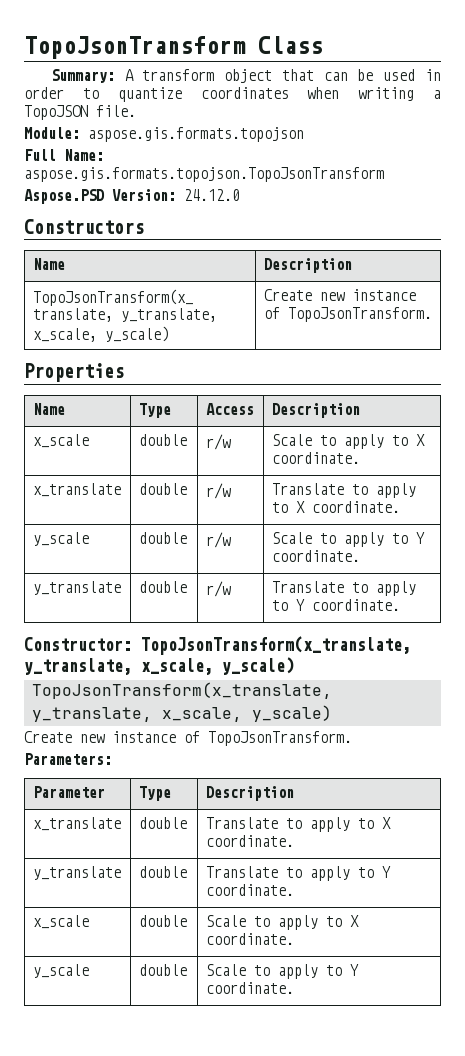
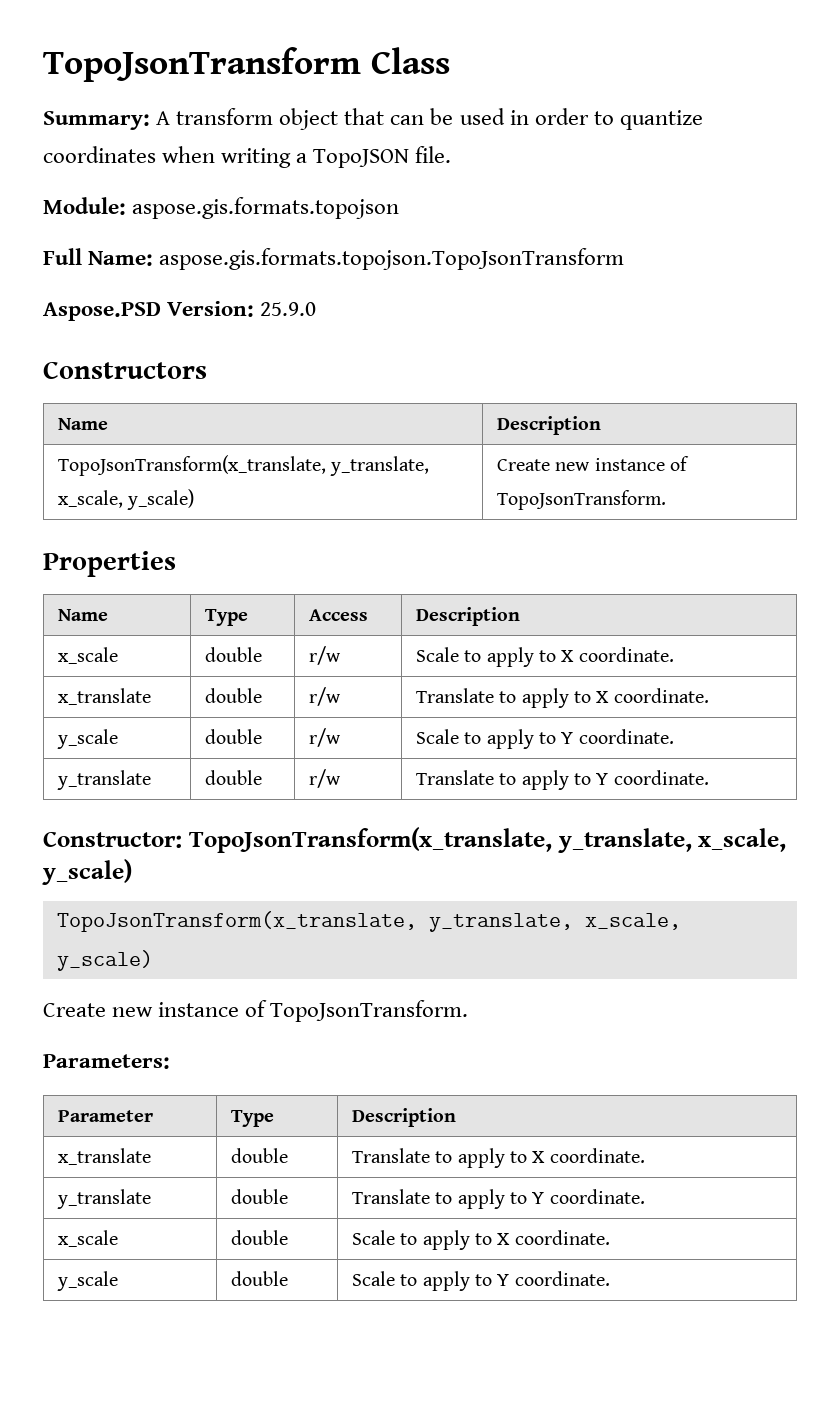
- Aspose.PSD Version: 24.12.0
+ Aspose.PSD Version: 25.9.0

